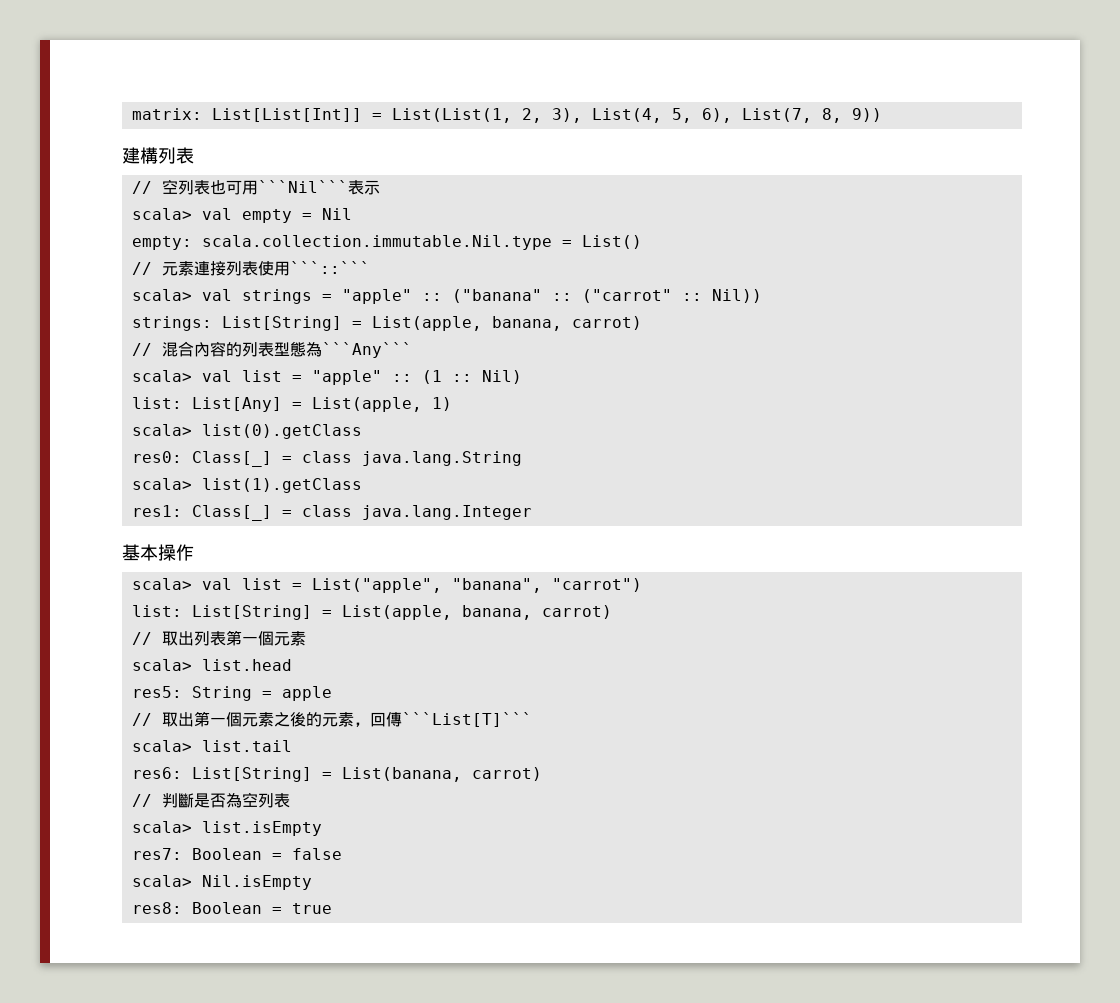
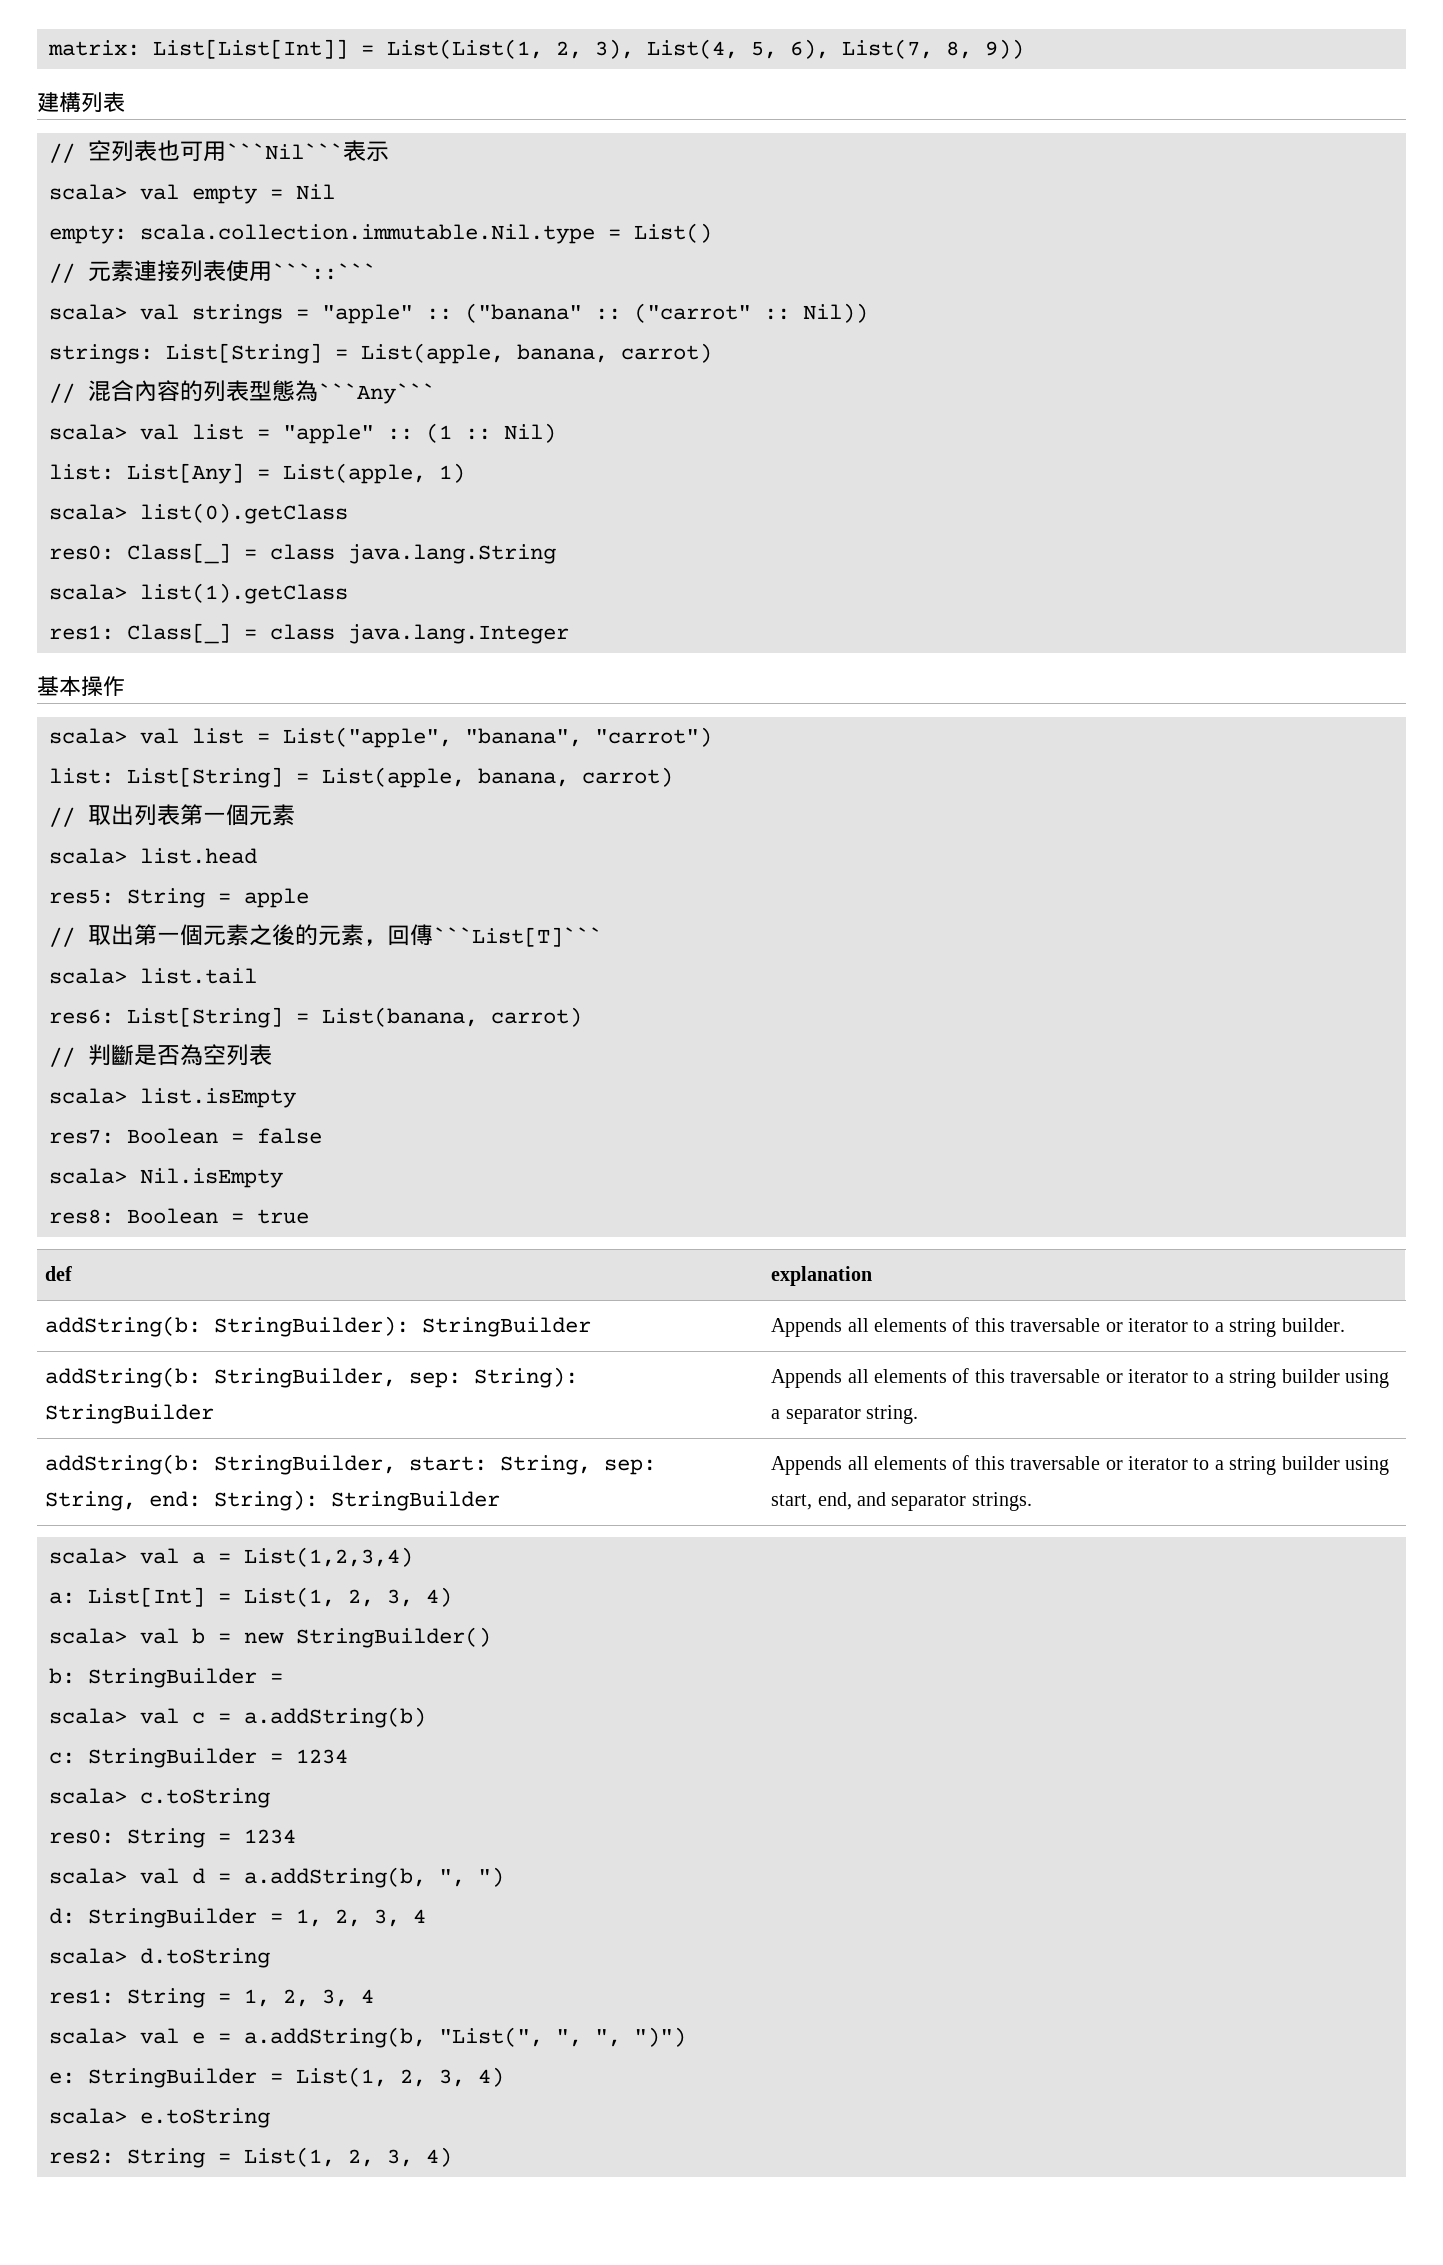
+ def | explanation
+ addString(b: StringBuilder): StringBuilder | Appends all elements of this traversable or iterator to a string builder.
+ addString(b: StringBuilder, sep: String): StringBuilder | Appends all elements of this traversable or iterator to a string builder using a separator string.
+ addString(b: StringBuilder, start: String, sep: String, end: String): StringBuilder | Appends all elements of this traversable or iterator to a string builder using start, end, and separator strings.
+ scala> val a = List(1,2,3,4)
+ a: List[Int] = List(1, 2, 3, 4)
+ scala> val b = new StringBuilder()
+ b: StringBuilder =
+ scala> val c = a.addString(b)
+ c: StringBuilder = 1234
+ scala> c.toString
+ res0: String = 1234
+ scala> val d = a.addString(b, ", ")
+ d: StringBuilder = 1, 2, 3, 4
+ scala> d.toString
+ res1: String = 1, 2, 3, 4
+ scala> val e = a.addString(b, "List(", ", ", ")")
+ e: StringBuilder = List(1, 2, 3, 4)
+ scala> e.toString
+ res2: String = List(1, 2, 3, 4)

